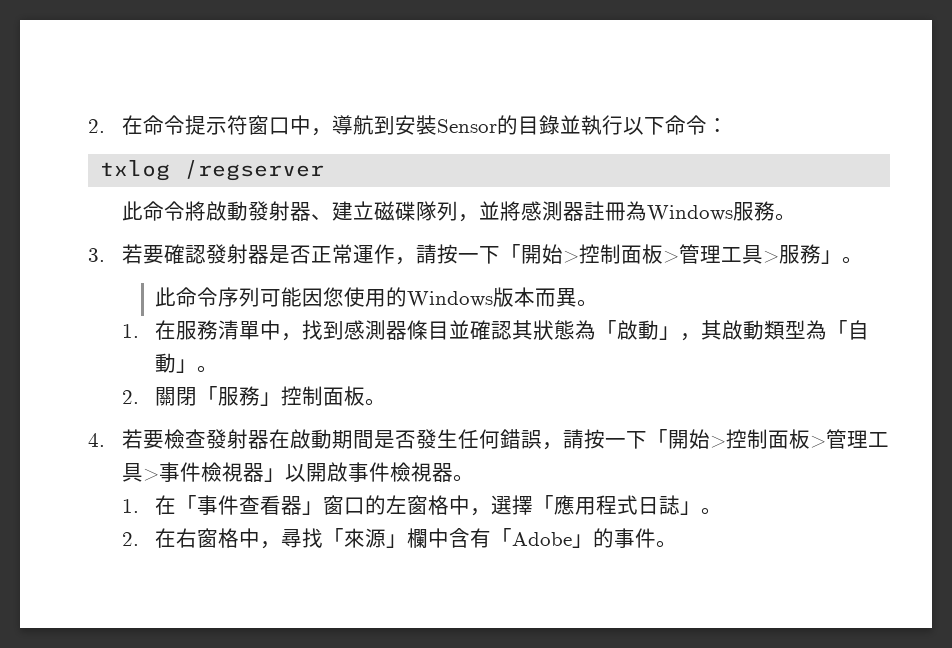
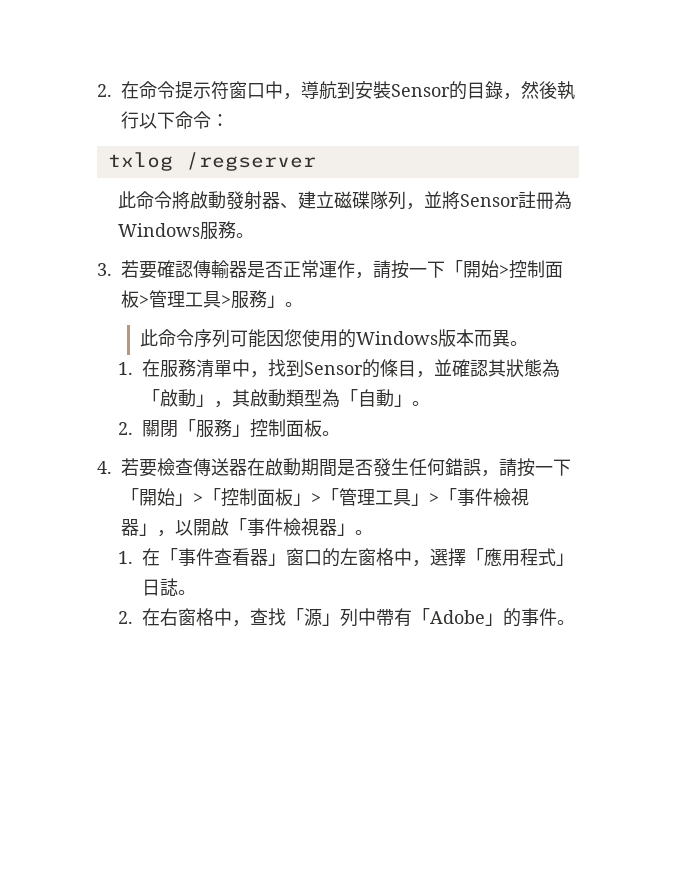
- 2.在命令提示符窗口中，導航到安裝Sensor的目錄並執行以下命令：
+ 2.在命令提示符窗口中，導航到安裝Sensor的目錄，然後執行以下命令：
- 此命令將啟動發射器、建立磁碟隊列，並將感測器註冊為Windows服務。
+ 此命令將啟動發射器、建立磁碟隊列，並將Sensor註冊為Windows服務。
- 3.若要確認發射器是否正常運作，請按一下「開始>控制面板>管理工具>服務」。
+ 3.若要確認傳輸器是否正常運作，請按一下「開始>控制面板>管理工具>服務」。
- 1.在服務清單中，找到感測器條目並確認其狀態為「啟動」，其啟動類型為「自動」。
+ 1.在服務清單中，找到Sensor的條目，並確認其狀態為「啟動」，其啟動類型為「自動」。
- 4.若要檢查發射器在啟動期間是否發生任何錯誤，請按一下「開始>控制面板>管理工具>事件檢視器」以開啟事件檢視器。
+ 4.若要檢查傳送器在啟動期間是否發生任何錯誤，請按一下「開始」>「控制面板」>「管理工具」>「事件檢視器」，以開啟「事件檢視器」。
- 1.在「事件查看器」窗口的左窗格中，選擇「應用程式日誌」。
+ 1.在「事件查看器」窗口的左窗格中，選擇「應用程式」日誌。
- 2.在右窗格中，尋找「來源」欄中含有「Adobe」的事件。
+ 2.在右窗格中，查找「源」列中帶有「Adobe」的事件。

